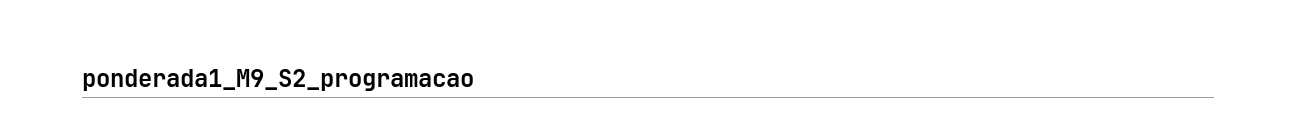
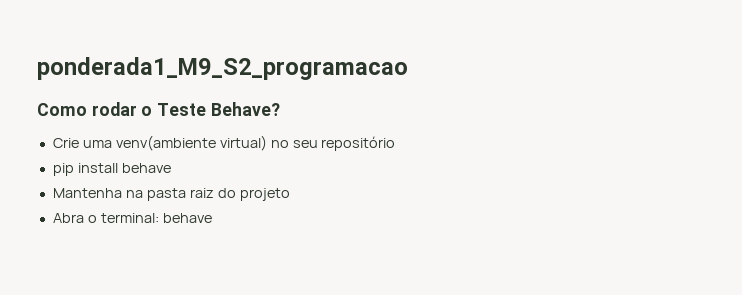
+ Como rodar o Teste Behave?
+ Crie uma venv(ambiente virtual) no seu repositório
+ pip install behave
+ Mantenha na pasta raiz do projeto
+ Abra o terminal: behave

